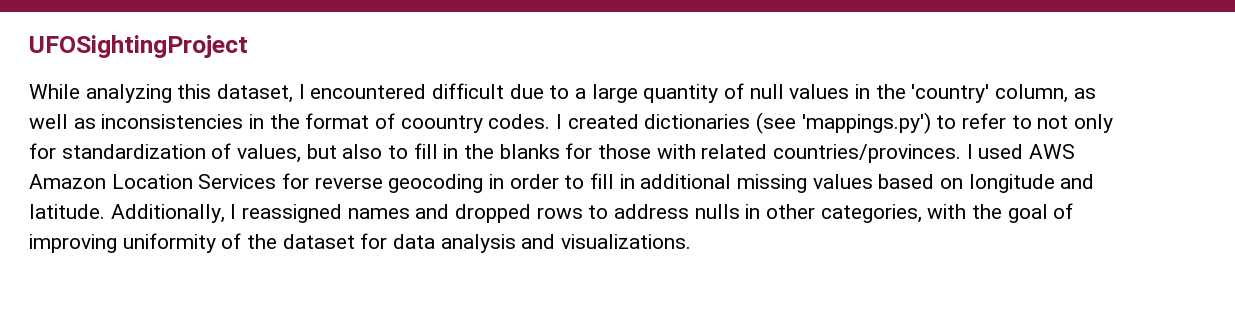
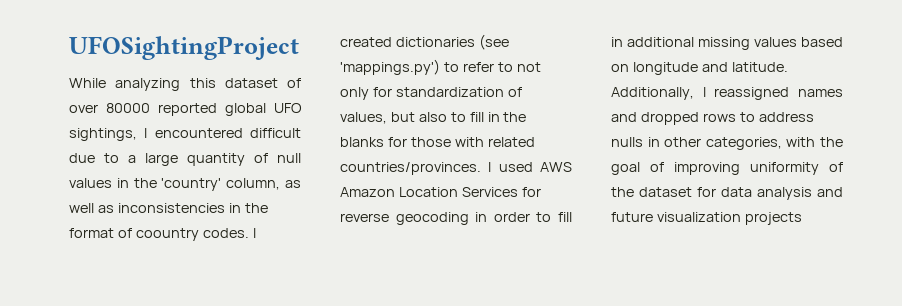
- While analyzing this dataset, I encountered difficult due to a large quantity of null values in the 'country' column, as well as inconsistencies in the format of coountry codes.
+ While analyzing this dataset of over 80000 reported global UFO sightings, I encountered difficult due to a large quantity of null values in the 'country' column, as well as inconsistencies in the format of coountry codes.
- Additionally, I reassigned names and dropped rows to address nulls in other categories, with the goal of improving uniformity of the dataset for data analysis and visualizations.
+ Additionally, I reassigned names and dropped rows to address nulls in other categories, with the goal of improving uniformity of the dataset for data analysis and future visualization projects

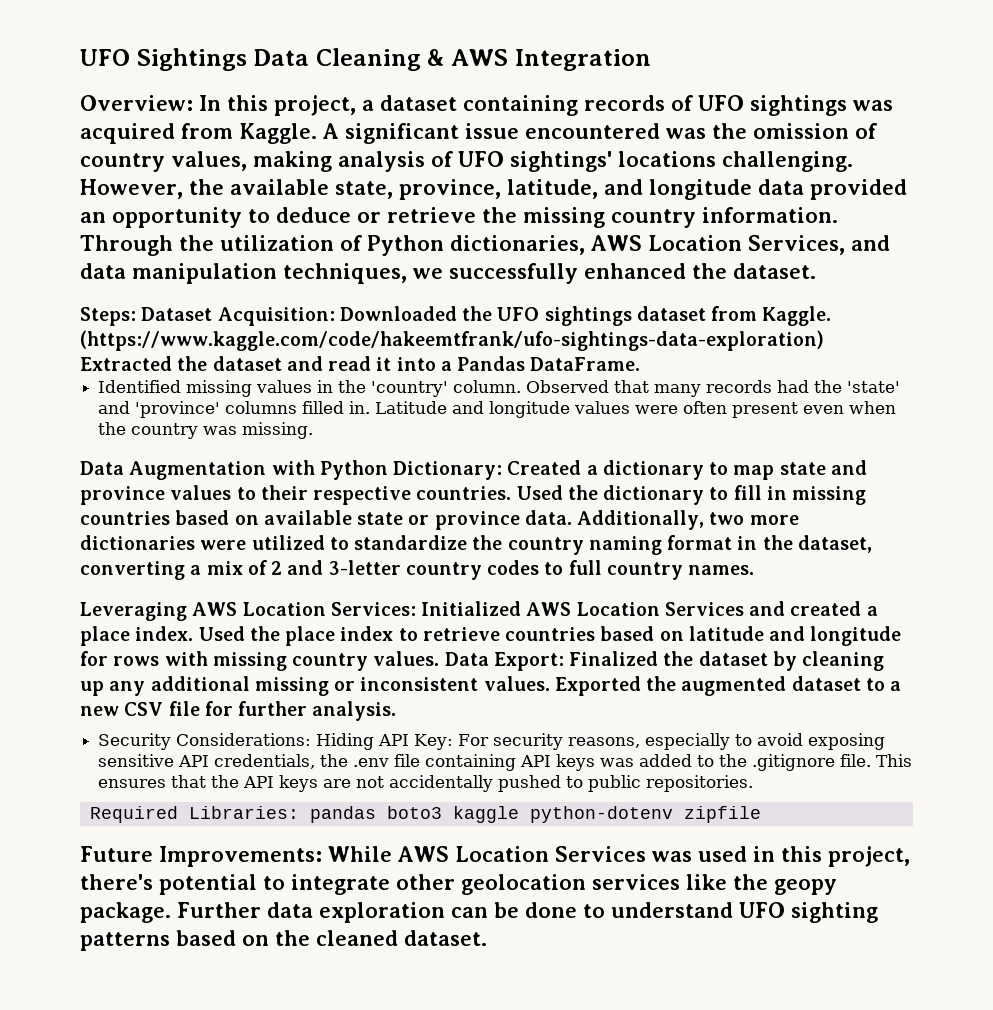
- UFOSightingProject
- While analyzing this dataset of over 80000 reported global UFO sightings, I encountered difficult due to a large quantity of null values in the 'country' column, as well as inconsistencies in the format of coountry codes. I created dictionaries (see 'mappings.py') to refer to not only for standardization of values, but also to fill in the blanks for those with related countries/provinces. I used AWS Amazon Location Services for reverse geocoding in order to fill in additional missing values based on longitude and latitude. Additionally, I reassigned names and dropped rows to address nulls in other categories, with the goal of improving uniformity of the dataset for data analysis and future visualization projects
+ UFO Sightings Data Cleaning & AWS Integration
+ Overview: In this project, a dataset containing records of UFO sightings was acquired from Kaggle. A significant issue encountered was the omission of country values, making analysis of UFO sightings' locations challenging. However, the available state, province, latitude, and longitude data provided an opportunity to deduce or retrieve the missing country information. Through the utilization of Python dictionaries, AWS Location Services, and data manipulation techniques, we successfully enhanced the dataset.
+ Steps: Dataset Acquisition: Downloaded the UFO sightings dataset from Kaggle. (https://www.kaggle.com/code/hakeemtfrank/ufo-sightings-data-exploration) Extracted the dataset and read it into a Pandas DataFrame.
+ Identified missing values in the 'country' column. Observed that many records had the 'state' and 'province' columns filled in. Latitude and longitude values were often present even when the country was missing.
+ Data Augmentation with Python Dictionary: Created a dictionary to map state and province values to their respective countries. Used the dictionary to fill in missing countries based on available state or province data. Additionally, two more dictionaries were utilized to standardize the country naming format in the dataset, converting a mix of 2 and 3-letter country codes to full country names.
+ Leveraging AWS Location Services: Initialized AWS Location Services and created a place index. Used the place index to retrieve countries based on latitude and longitude for rows with missing country values. Data Export: Finalized the dataset by cleaning up any additional missing or inconsistent values. Exported the augmented dataset to a new CSV file for further analysis.
+ Security Considerations: Hiding API Key: For security reasons, especially to avoid exposing sensitive API credentials, the .env file containing API keys was added to the .gitignore file. This ensures that the API keys are not accidentally pushed to public repositories.
+ Required Libraries: pandas boto3 kaggle python-dotenv zipfile
+ Future Improvements: While AWS Location Services was used in this project, there's potential to integrate other geolocation services like the geopy package. Further data exploration can be done to understand UFO sighting patterns based on the cleaned dataset.

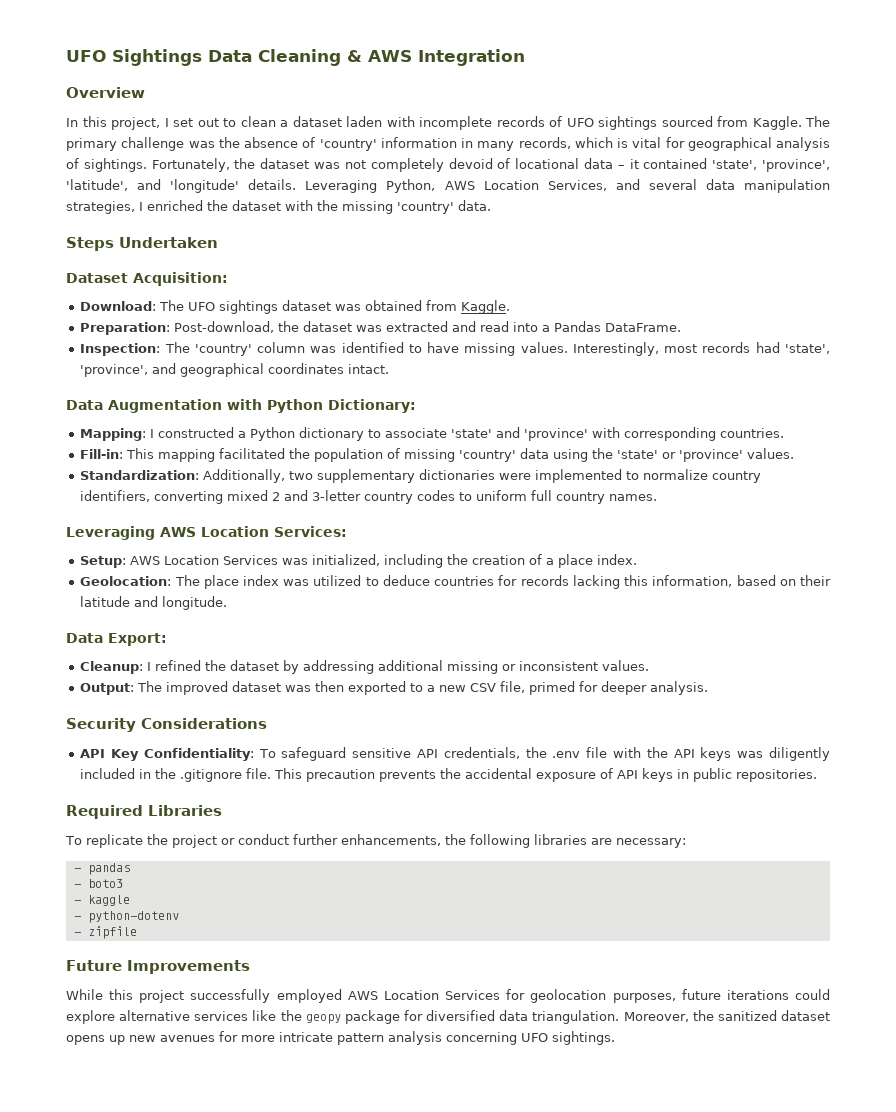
- Overview: In this project, a dataset containing records of UFO sightings was acquired from Kaggle. A significant issue encountered was the omission of country values, making analysis of UFO sightings' locations challenging. However, the available state, province, latitude, and longitude data provided an opportunity to deduce or retrieve the missing country information. Through the utilization of Python dictionaries, AWS Location Services, and data manipulation techniques, we successfully enhanced the dataset.
- Steps: Dataset Acquisition: Downloaded the UFO sightings dataset from Kaggle. (https://www.kaggle.com/code/hakeemtfrank/ufo-sightings-data-exploration) Extracted the dataset and read it into a Pandas DataFrame.
+ Overview
+ In this project, I set out to clean a dataset laden with incomplete records of UFO sightings sourced from Kaggle. The primary challenge was the absence of 'country' information in many records, which is vital for geographical analysis of sightings. Fortunately, the dataset was not completely devoid of locational data – it contained 'state', 'province', 'latitude', and 'longitude' details. Leveraging Python, AWS Location Services, and several data manipulation strategies, I enriched the dataset with the missing 'country' data.
+ Steps Undertaken
+ Dataset Acquisition:
+ Download: The UFO sightings dataset was obtained from Kaggle.
+ Preparation: Post-download, the dataset was extracted and read into a Pandas DataFrame.
- Identified missing values in the 'country' column. Observed that many records had the 'state' and 'province' columns filled in. Latitude and longitude values were often present even when the country was missing.
+ Inspection: The 'country' column was identified to have missing values. Interestingly, most records had 'state', 'province', and geographical coordinates intact.
- Data Augmentation with Python Dictionary: Created a dictionary to map state and province values to their respective countries. Used the dictionary to fill in missing countries based on available state or province data. Additionally, two more dictionaries were utilized to standardize the country naming format in the dataset, converting a mix of 2 and 3-letter country codes to full country names.
+ Data Augmentation with Python Dictionary:
+ Mapping: I constructed a Python dictionary to associate 'state' and 'province' with corresponding countries.
+ Fill-in: This mapping facilitated the population of missing 'country' data using the 'state' or 'province' values.
+ Standardization: Additionally, two supplementary dictionaries were implemented to normalize country identifiers, converting mixed 2 and 3-letter country codes to uniform full country names.
- Leveraging AWS Location Services: Initialized AWS Location Services and created a place index. Used the place index to retrieve countries based on latitude and longitude for rows with missing country values. Data Export: Finalized the dataset by cleaning up any additional missing or inconsistent values. Exported the augmented dataset to a new CSV file for further analysis.
- Security Considerations: Hiding API Key: For security reasons, especially to avoid exposing sensitive API credentials, the .env file containing API keys was added to the .gitignore file.
+ Leveraging AWS Location Services:
+ Setup: AWS Location Services was initialized, including the creation of a place index.
+ Geolocation: The place index was utilized to deduce countries for records lacking this information, based on their latitude and longitude.
+ Data Export:
+ Cleanup: I refined the dataset by addressing additional missing or inconsistent values.
+ Output: The improved dataset was then exported to a new CSV file, primed for deeper analysis.
+ Security Considerations
+ API Key Confidentiality: To safeguard sensitive API credentials, the .env file with the API keys was diligently included in the .gitignore file.
- This ensures that the API keys are not accidentally pushed to public repositories.
- Required Libraries: pandas boto3 kaggle python-dotenv zipfile
+ This precaution prevents the accidental exposure of API keys in public repositories.
+ Required Libraries
+ To replicate the project or conduct further enhancements, the following libraries are necessary:
+ - pandas
+ - boto3
+ - kaggle
+ - python-dotenv
+ - zipfile
- Future Improvements: While AWS Location Services was used in this project, there's potential to integrate other geolocation services like the geopy package. Further data exploration can be done to understand UFO sighting patterns based on the cleaned dataset.
+ Future Improvements
+ While this project successfully employed AWS Location Services for geolocation purposes, future iterations could explore alternative services like the geopy package for diversified data triangulation. Moreover, the sanitized dataset opens up new avenues for more intricate pattern analysis concerning UFO sightings.

